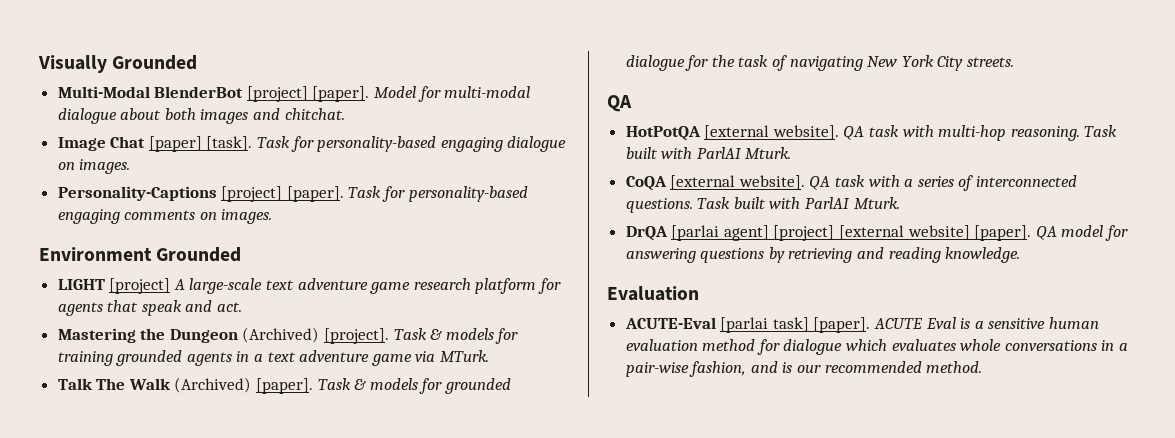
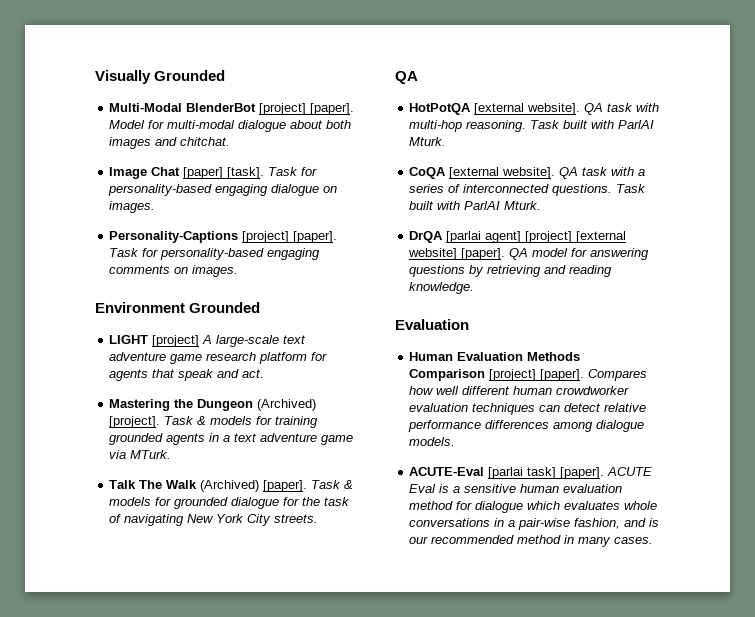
+ Human Evaluation Methods Comparison [project] [paper]. Compares how well different human crowdworker evaluation techniques can detect relative performance differences among dialogue models.
- ACUTE Eval is a sensitive human evaluation method for dialogue which evaluates whole conversations in a pair-wise fashion, and is our recommended method.
+ ACUTE Eval is a sensitive human evaluation method for dialogue which evaluates whole conversations in a pair-wise fashion, and is our recommended method in many cases.

